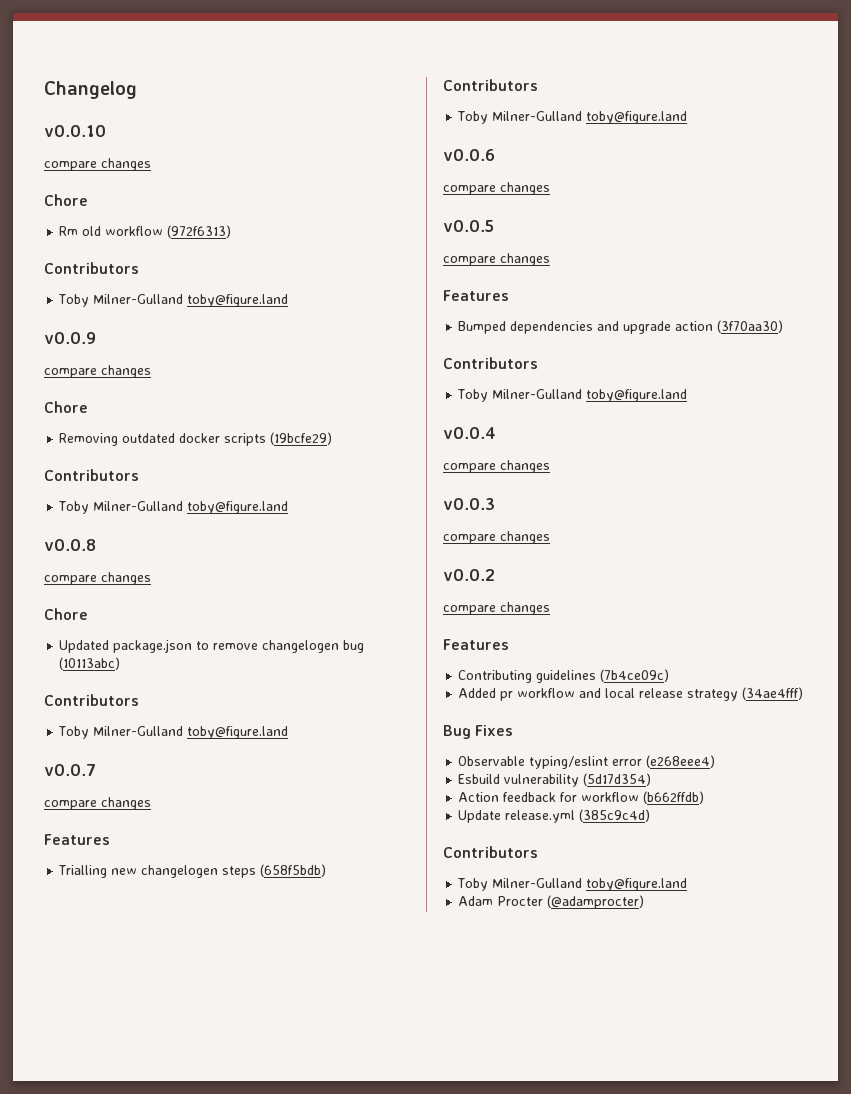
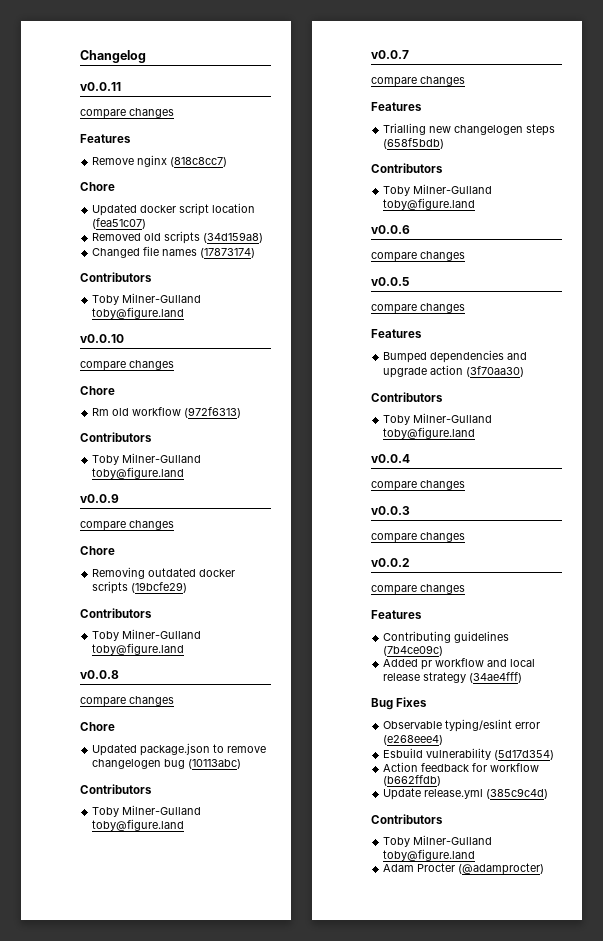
+ v0.0.11
+ compare changes
+ Features
+ Remove nginx (818c8cc7)
+ Chore
+ Updated docker script location (fea51c07)
+ Removed old scripts (34d159a8)
+ Changed file names (17873174)
+ Contributors
+ Toby Milner-Gulland toby@figure.land

